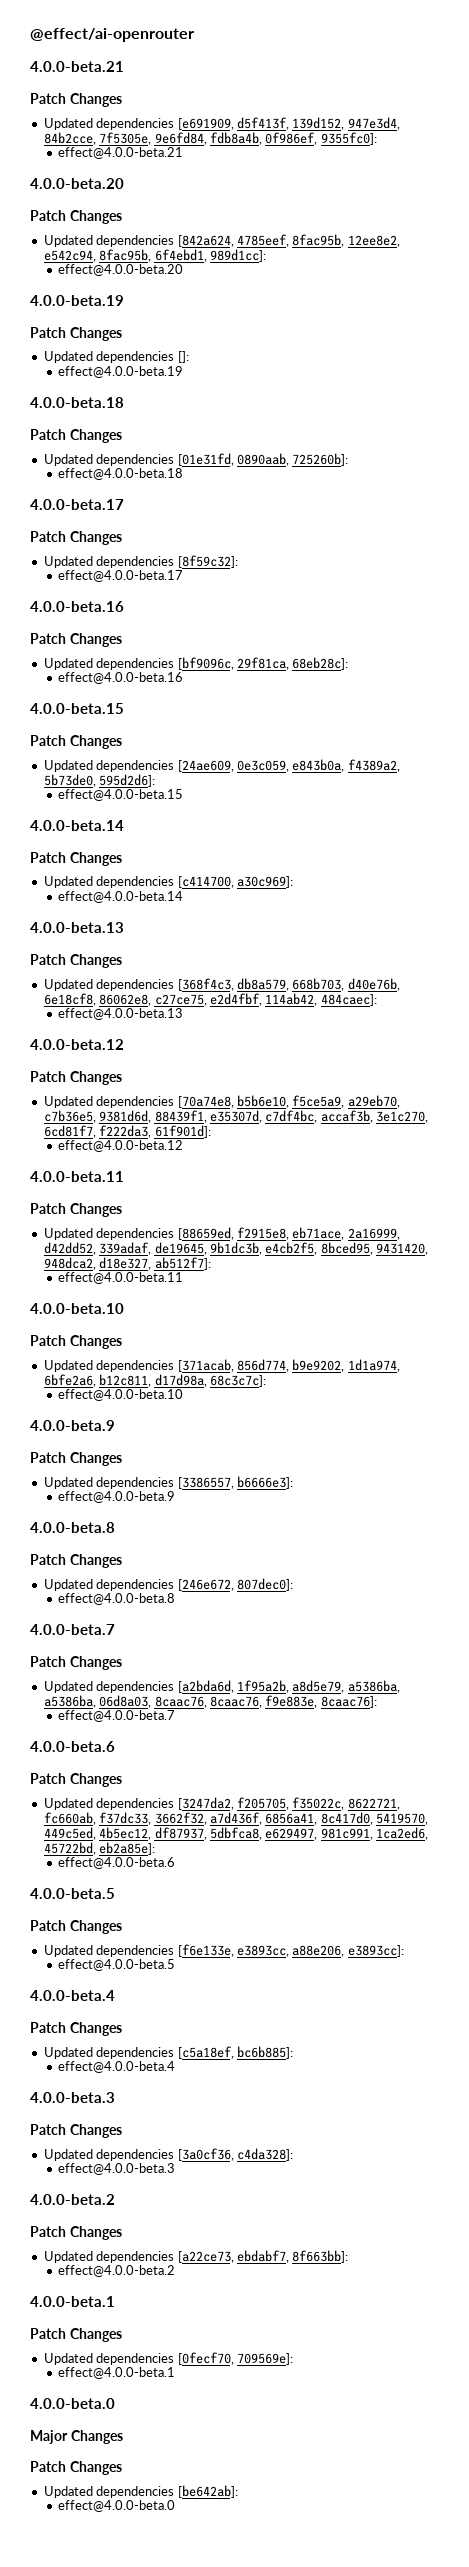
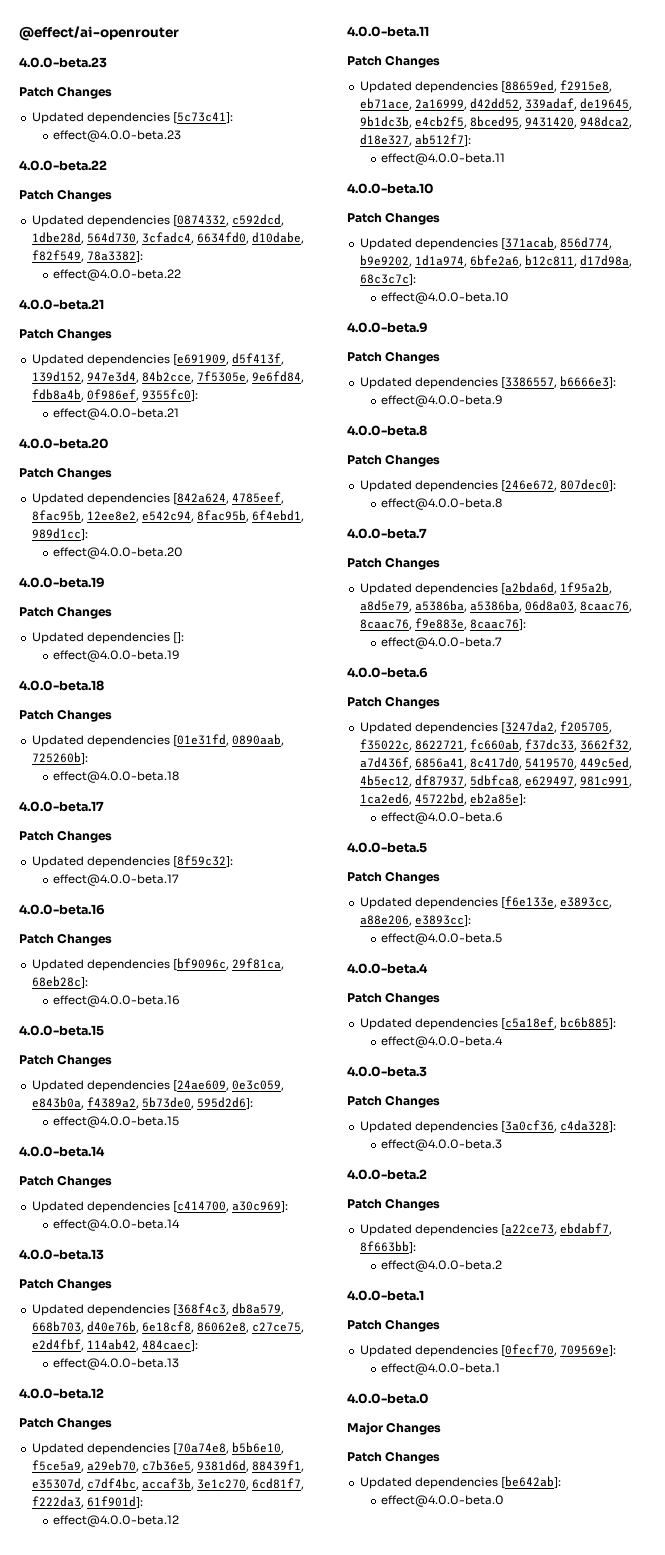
+ 4.0.0-beta.23
+ Patch Changes
+ Updated dependencies [5c73c41]:
+ effect@4.0.0-beta.23
+ 4.0.0-beta.22
+ Patch Changes
+ Updated dependencies [0874332, c592dcd, 1dbe28d, 564d730, 3cfadc4, 6634fd0, d10dabe, f82f549, 78a3382]:
+ effect@4.0.0-beta.22

